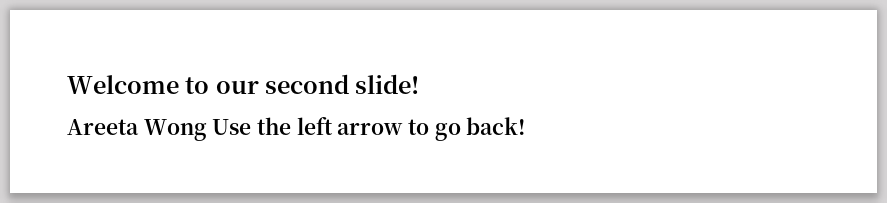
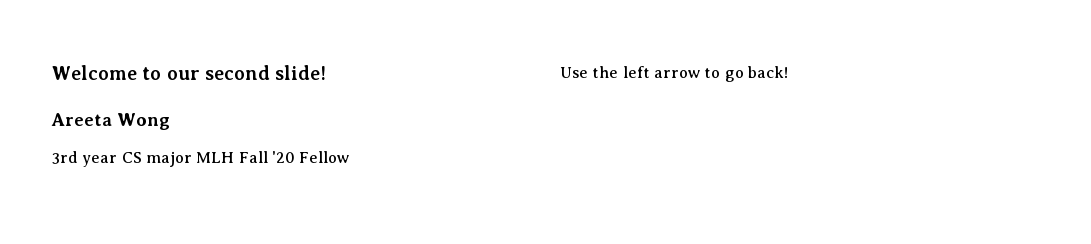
- Areeta Wong Use the left arrow to go back!
+ Areeta Wong
+ 3rd year CS major MLH Fall '20 Fellow
+ Use the left arrow to go back!

